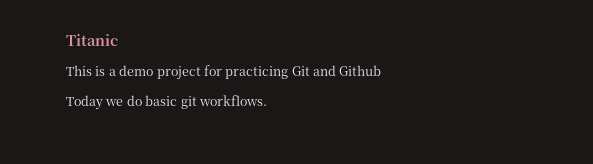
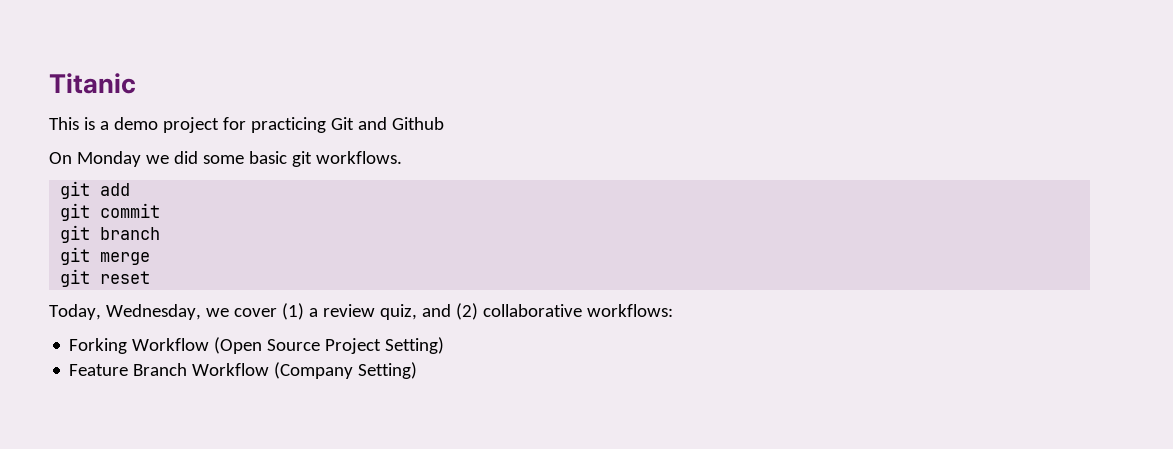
- Today we do basic git workflows.
+ On Monday we did some basic git workflows.
+ git add
+ git commit
+ git branch
+ git merge
+ git reset
+ Today, Wednesday, we cover (1) a review quiz, and (2) collaborative workflows:
+ Forking Workflow (Open Source Project Setting)
+ Feature Branch Workflow (Company Setting)

